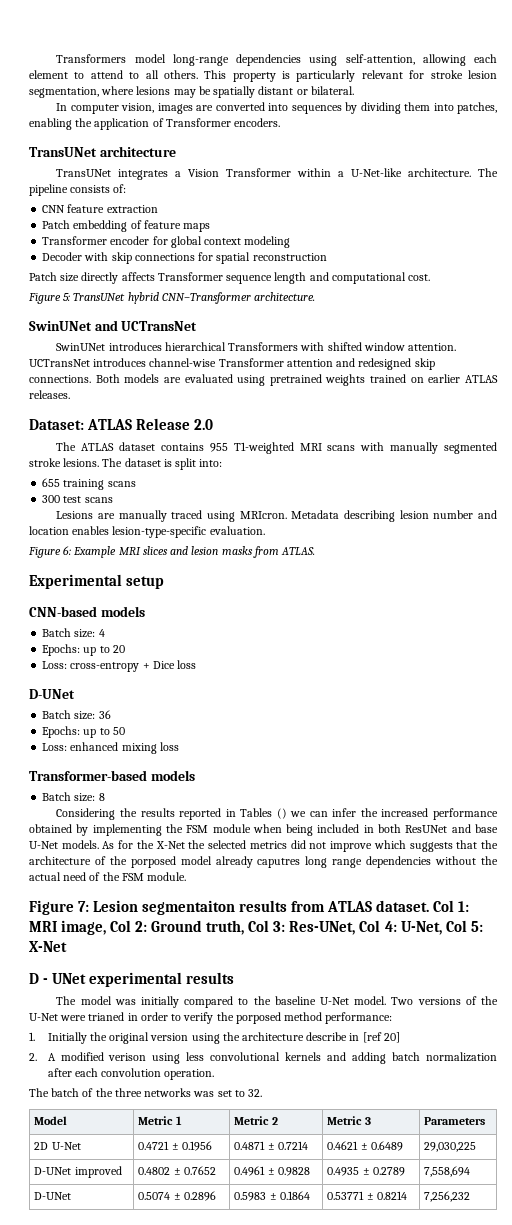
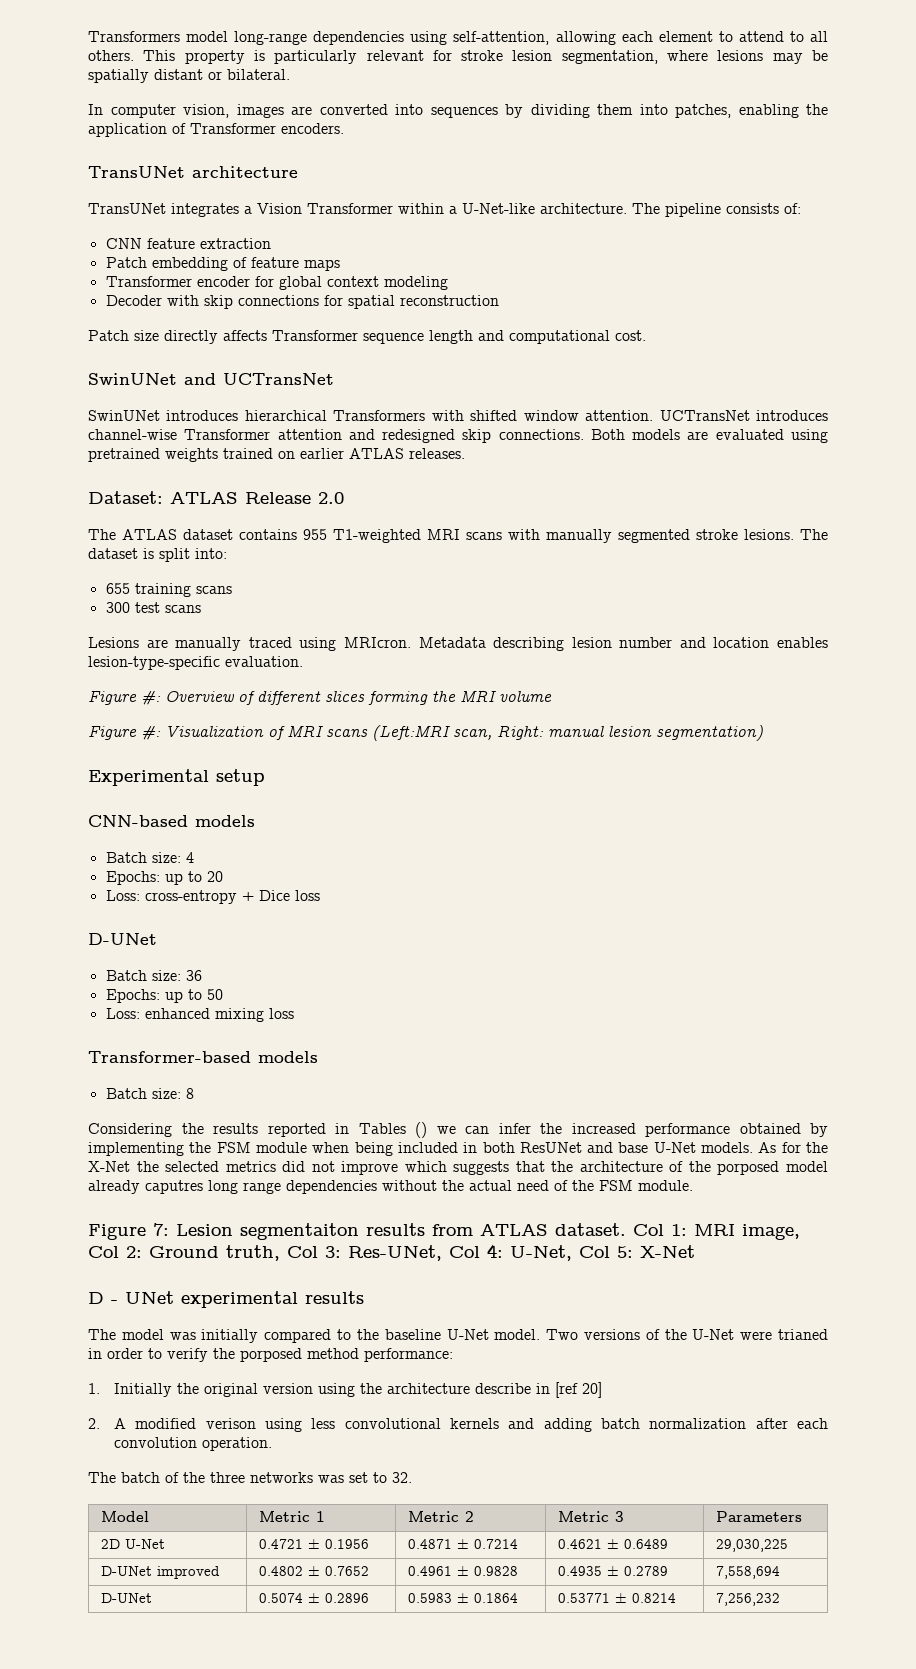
- Figure 5: TransUNet hybrid CNN–Transformer architecture.
- Figure 6: Example MRI slices and lesion masks from ATLAS.
+ Figure #: Overview of different slices forming the MRI volume
+ Figure #: Visualization of MRI scans (Left:MRI scan, Right: manual lesion segmentation)

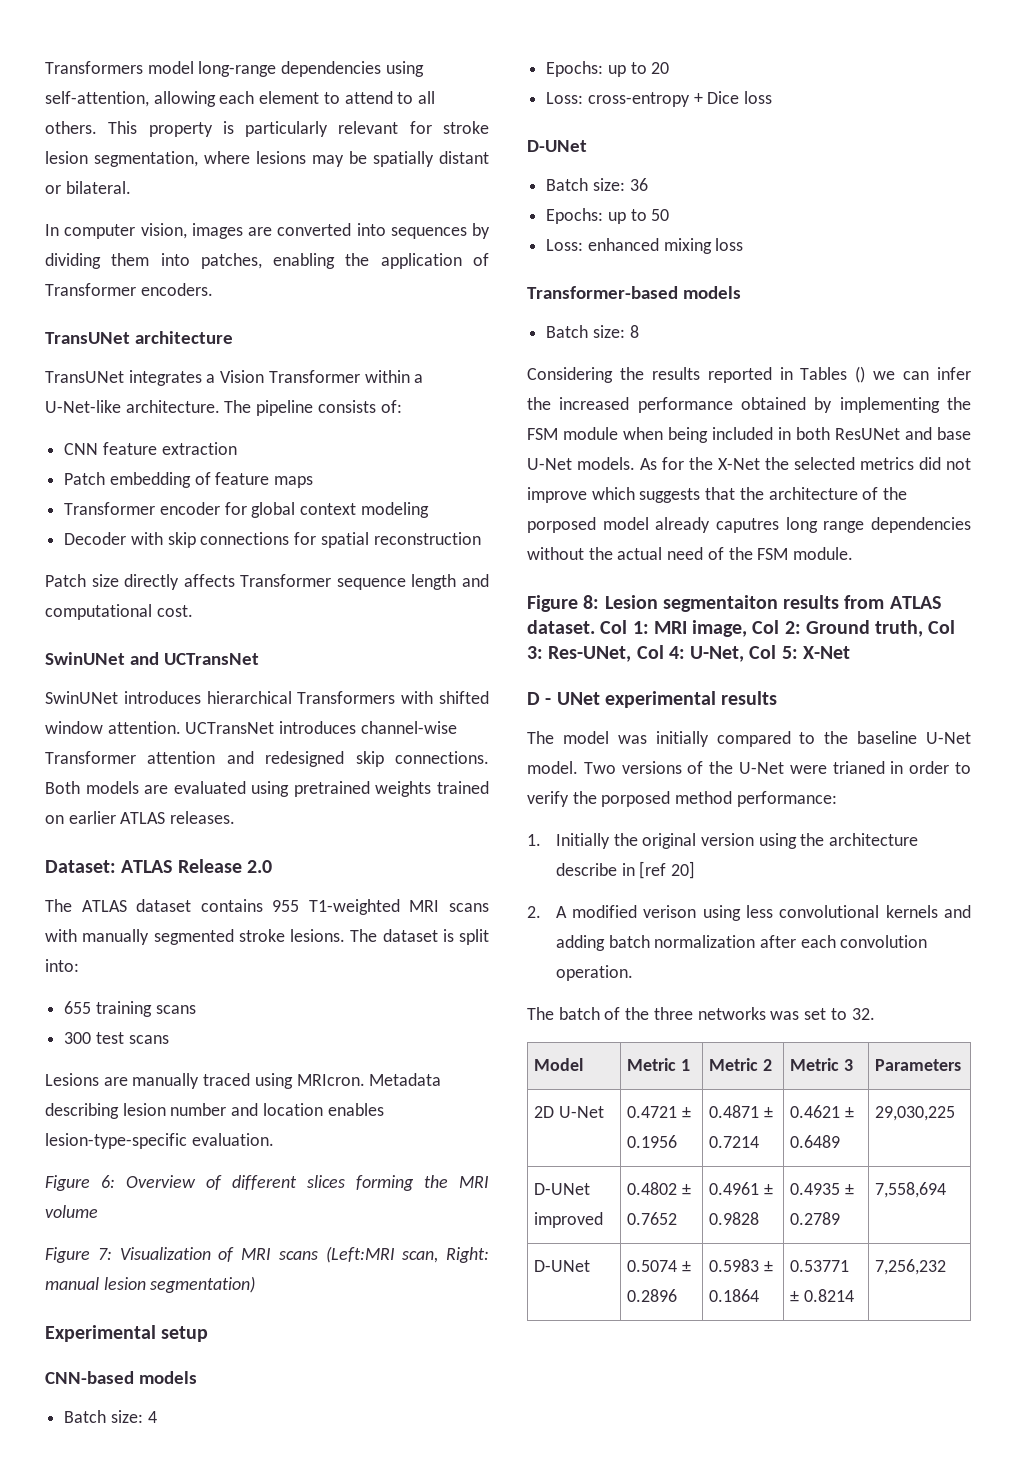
- Figure #: Overview of different slices forming the MRI volume
+ Figure 6: Overview of different slices forming the MRI volume
- Figure #: Visualization of MRI scans (Left:MRI scan, Right: manual lesion segmentation)
+ Figure 7: Visualization of MRI scans (Left:MRI scan, Right: manual lesion segmentation)
- Figure 7: Lesion segmentaiton results from ATLAS dataset.
+ Figure 8: Lesion segmentaiton results from ATLAS dataset.

